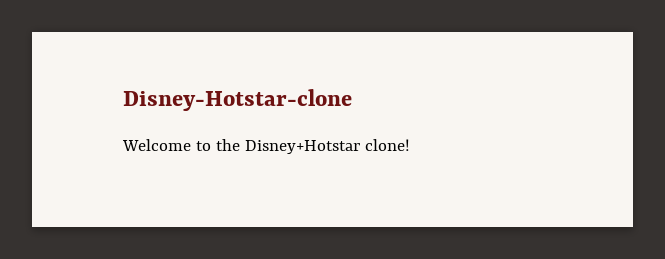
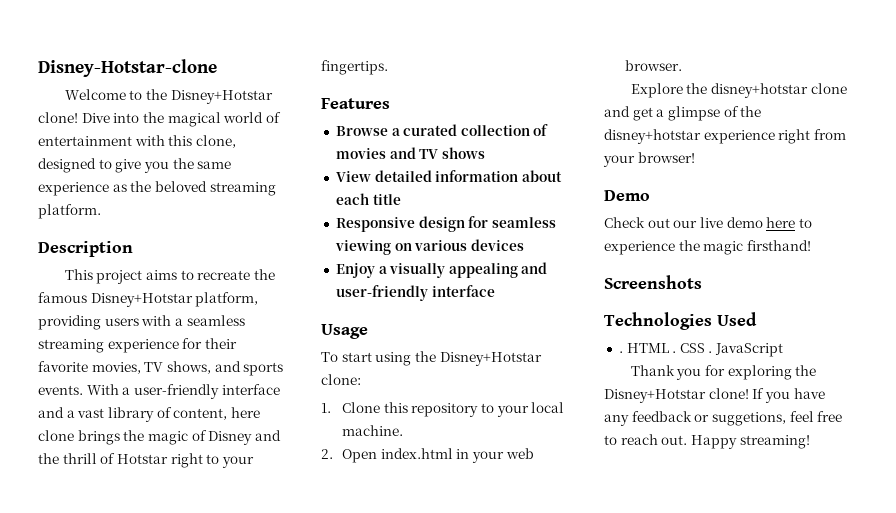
+ Dive into the magical world of entertainment with this clone, designed to give you the same experience as the beloved streaming platform.
+ Description
+ This project aims to recreate the famous Disney+Hotstar platform, providing users with a seamless streaming experience for their favorite movies, TV shows, and sports events. With a user-friendly interface and a vast library of content, here clone brings the magic of Disney and the thrill of Hotstar right to your fingertips.
+ Features
+ Browse a curated collection of movies and TV shows
+ View detailed information about each title
+ Responsive design for seamless viewing on various devices
+ Enjoy a visually appealing and user-friendly interface
+ Usage
+ To start using the Disney+Hotstar clone:
+ 1. Clone this repository to your local machine.
+ 2. Open index.html in your web browser.
+ Explore the disney+hotstar clone and get a glimpse of the disney+hotstar experience right from your browser!
+ Demo
+ Check out our live demo here to experience the magic firsthand!
+ Screenshots
+ Technologies Used
+ . HTML . CSS . JavaScript
+ Thank you for exploring the Disney+Hotstar clone! If you have any feedback or suggetions, feel free to reach out. Happy streaming!

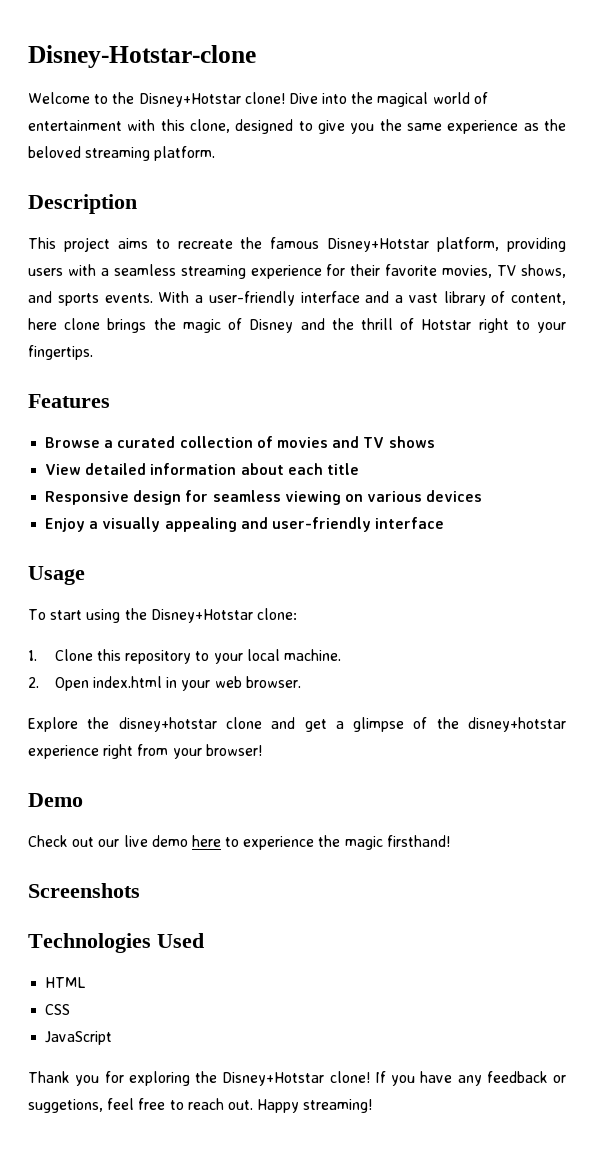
  Technologies Used
- . HTML . CSS . JavaScript
+ HTML
+ CSS
+ JavaScript

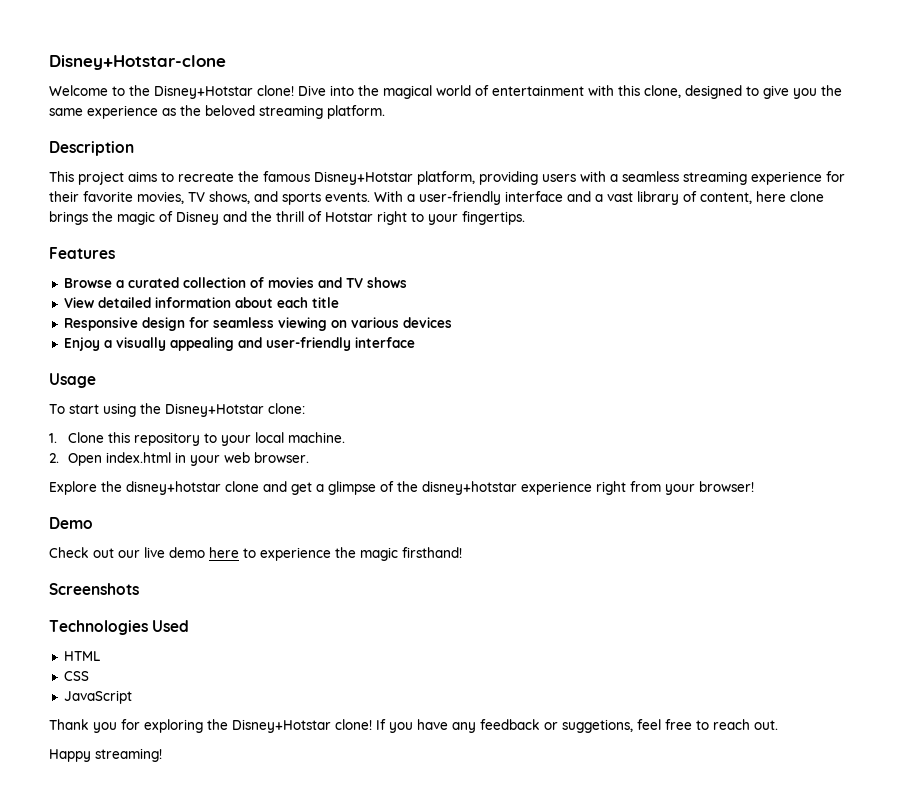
- Disney-Hotstar-clone
+ Disney+Hotstar-clone
- If you have any feedback or suggetions, feel free to reach out. Happy streaming!
+ If you have any feedback or suggetions, feel free to reach out.
+ Happy streaming!

